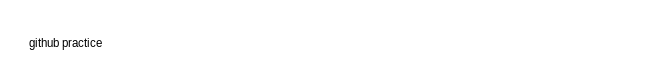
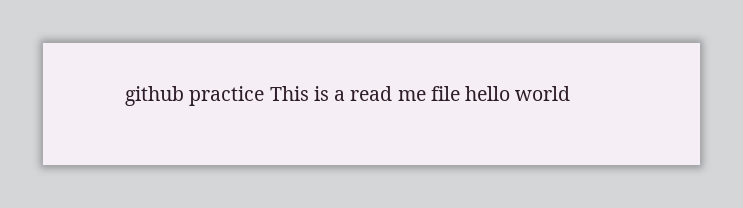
- github practice
+ github practice This is a read me file hello world

